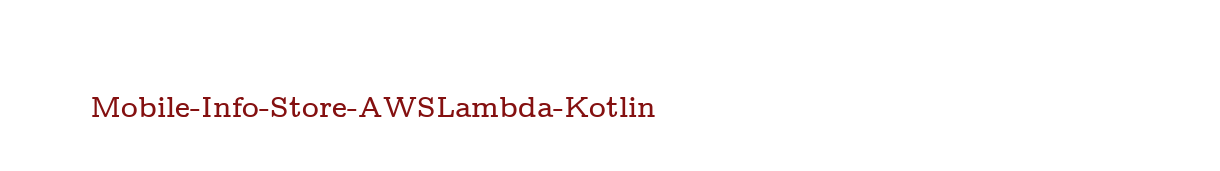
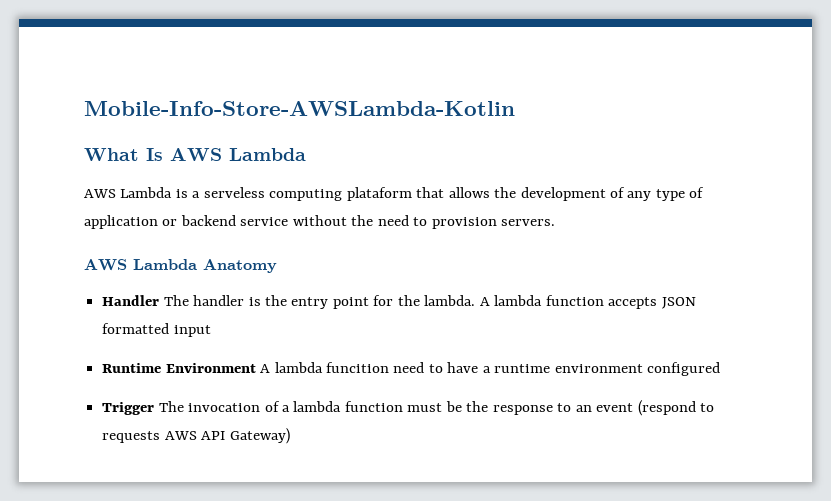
+ What Is AWS Lambda
+ AWS Lambda is a serveless computing plataform that allows the development of any type of application or backend service without the need to provision servers.
+ AWS Lambda Anatomy
+ Handler The handler is the entry point for the lambda. A lambda function accepts JSON formatted input
+ Runtime Environment A lambda funcition need to have a runtime environment configured
+ Trigger The invocation of a lambda function must be the response to an event (respond to requests AWS API Gateway)

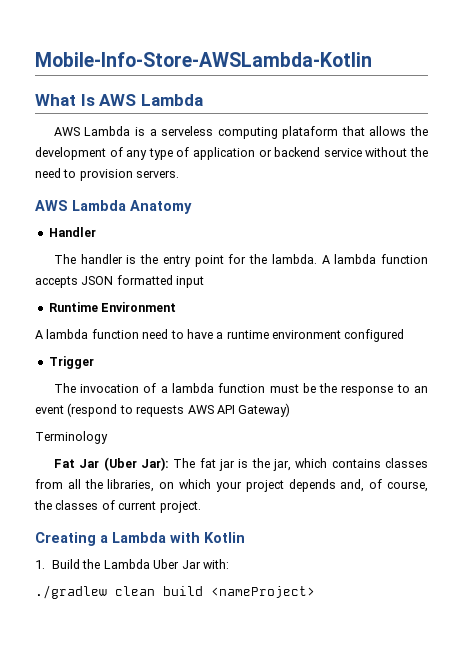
- Handler The handler is the entry point for the lambda.
+ Handler
+ The handler is the entry point for the lambda.
- Runtime Environment A lambda funcition need to have a runtime environment configured
+ Runtime Environment
+ A lambda function need to have a runtime environment configured
- Trigger The invocation of a lambda function must be the response to an event (respond to requests AWS API Gateway)
+ Trigger
+ The invocation of a lambda function must be the response to an event (respond to requests AWS API Gateway)
+ Terminology
+ Fat Jar (Uber Jar): The fat jar is the jar, which contains classes from all the libraries, on which your project depends and, of course, the classes of current project.
+ Creating a Lambda with Kotlin
+ 1. Build the Lambda Uber Jar with:
+ ./gradlew clean build <nameProject>

